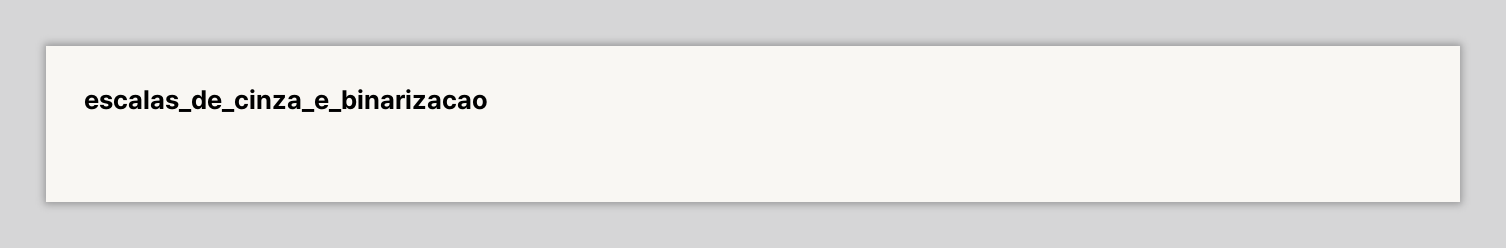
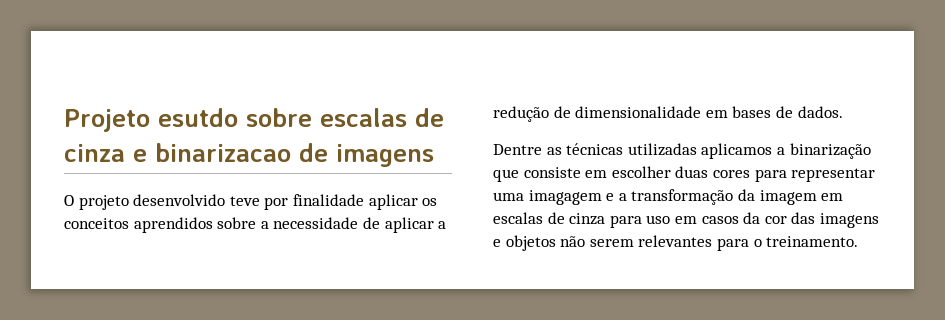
- escalas_de_cinza_e_binarizacao
+ Projeto esutdo sobre escalas de cinza e binarizacao de imagens
+ O projeto desenvolvido teve por finalidade aplicar os conceitos aprendidos sobre a necessidade de aplicar a redução de dimensionalidade em bases de dados.
+ Dentre as técnicas utilizadas aplicamos a binarização que consiste em escolher duas cores para representar uma imagagem e a transformação da imagem em escalas de cinza para uso em casos da cor das imagens e objetos não serem relevantes para o treinamento.

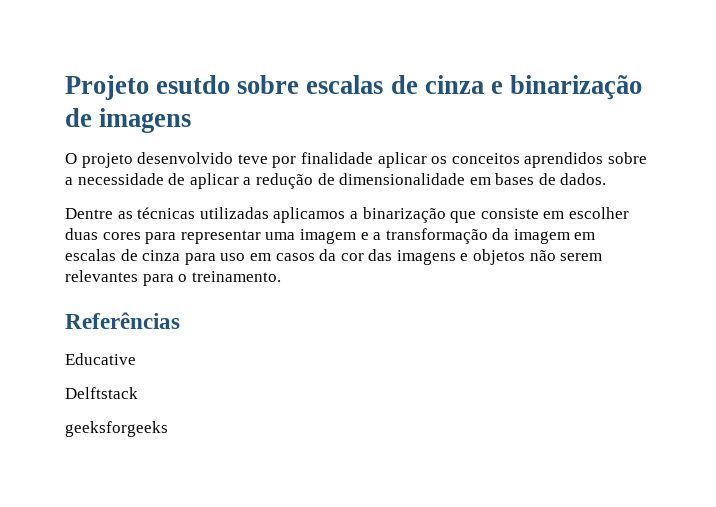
- Projeto esutdo sobre escalas de cinza e binarizacao de imagens
+ Projeto esutdo sobre escalas de cinza e binarização de imagens
- Dentre as técnicas utilizadas aplicamos a binarização que consiste em escolher duas cores para representar uma imagagem e a transformação da imagem em escalas de cinza para uso em casos da cor das imagens e objetos não serem relevantes para o treinamento.
+ Dentre as técnicas utilizadas aplicamos a binarização que consiste em escolher duas cores para representar uma imagem e a transformação da imagem em escalas de cinza para uso em casos da cor das imagens e objetos não serem relevantes para o treinamento.
+ Referências
+ Educative
+ Delftstack
+ geeksforgeeks

